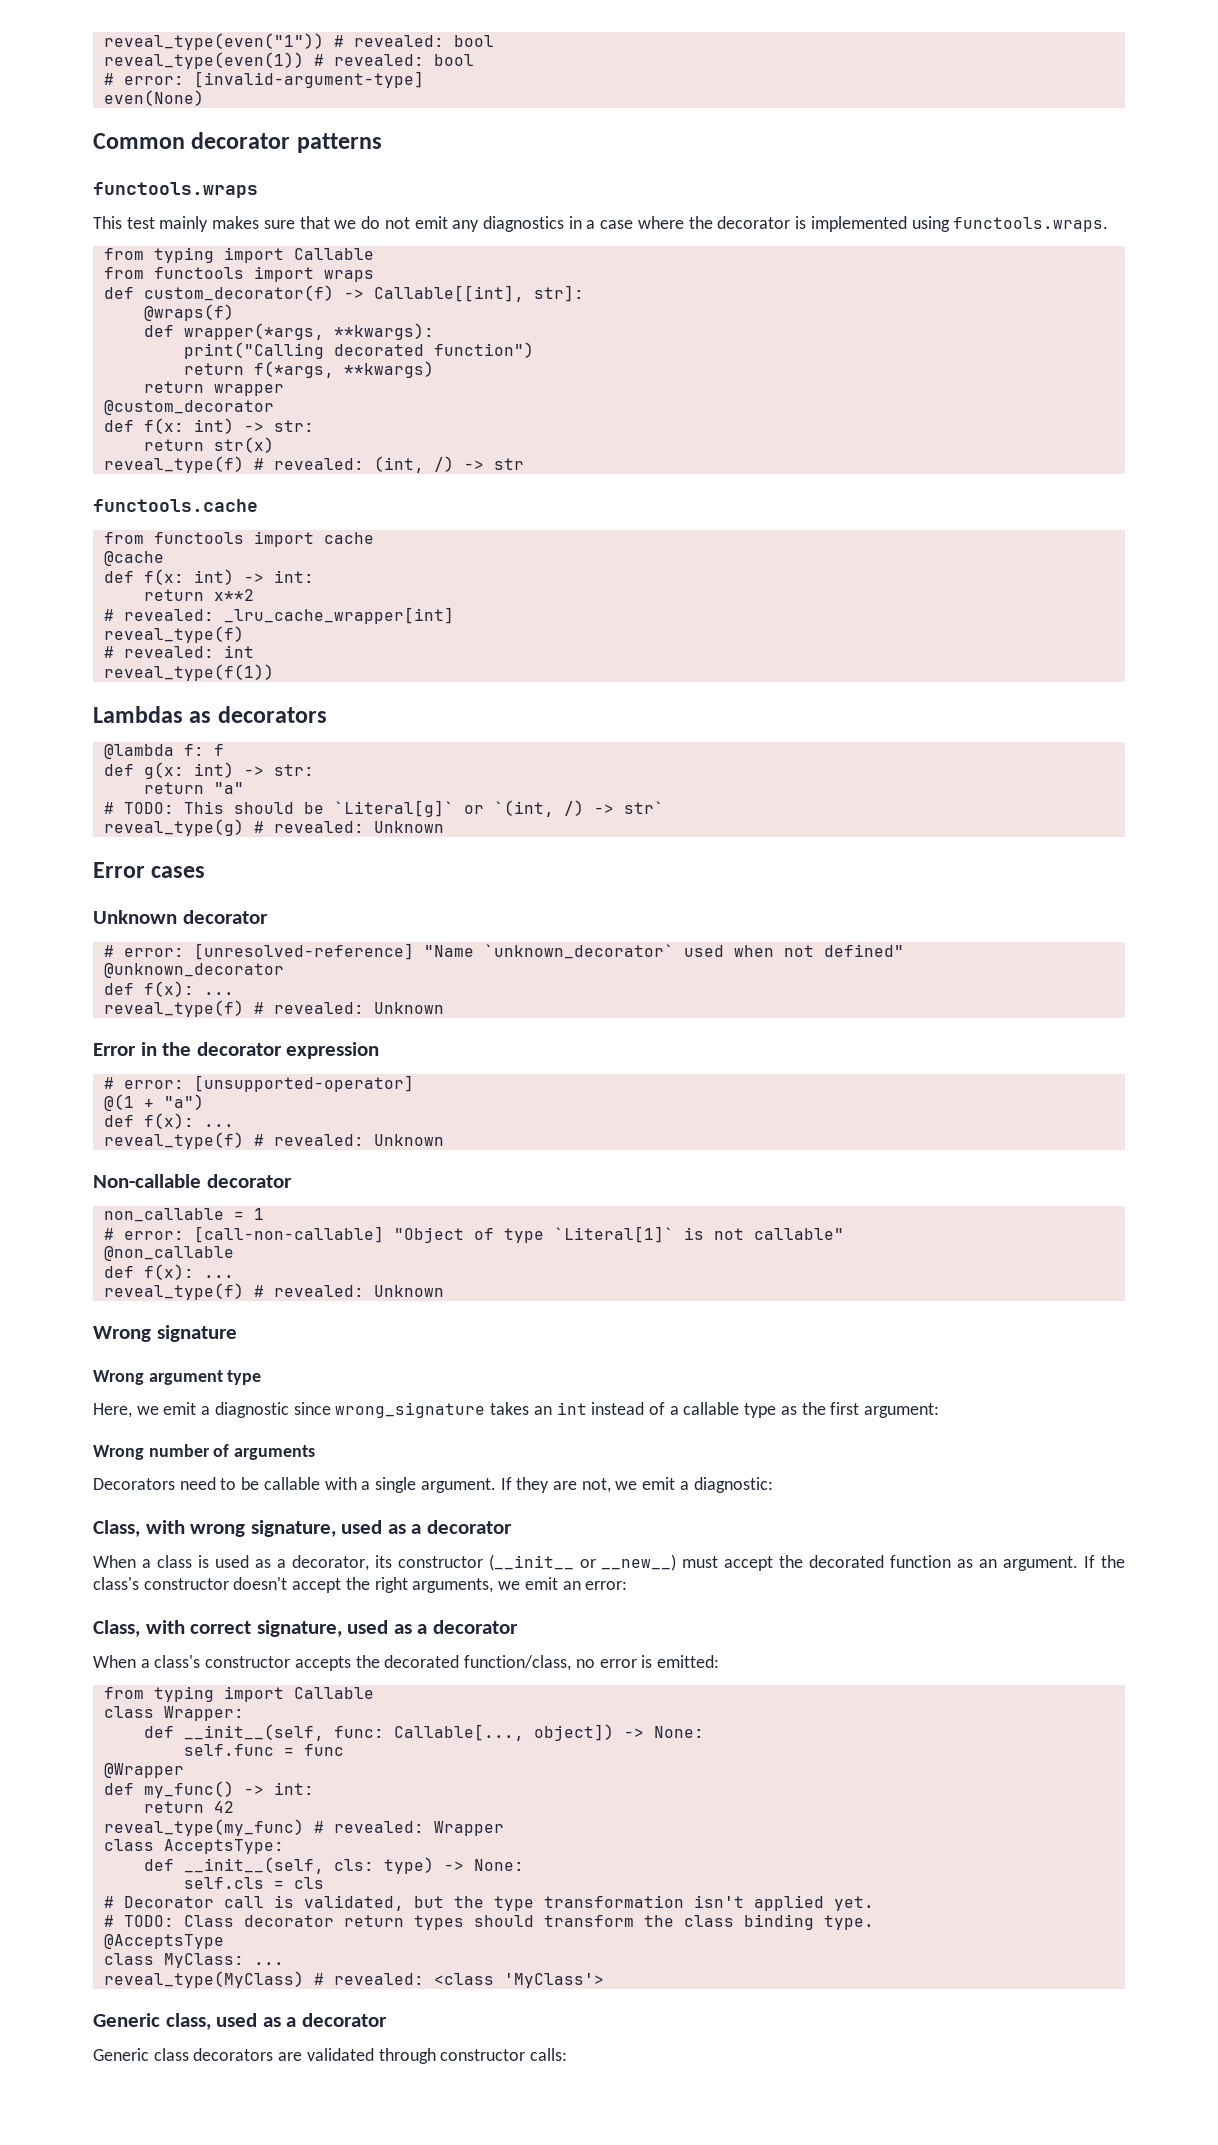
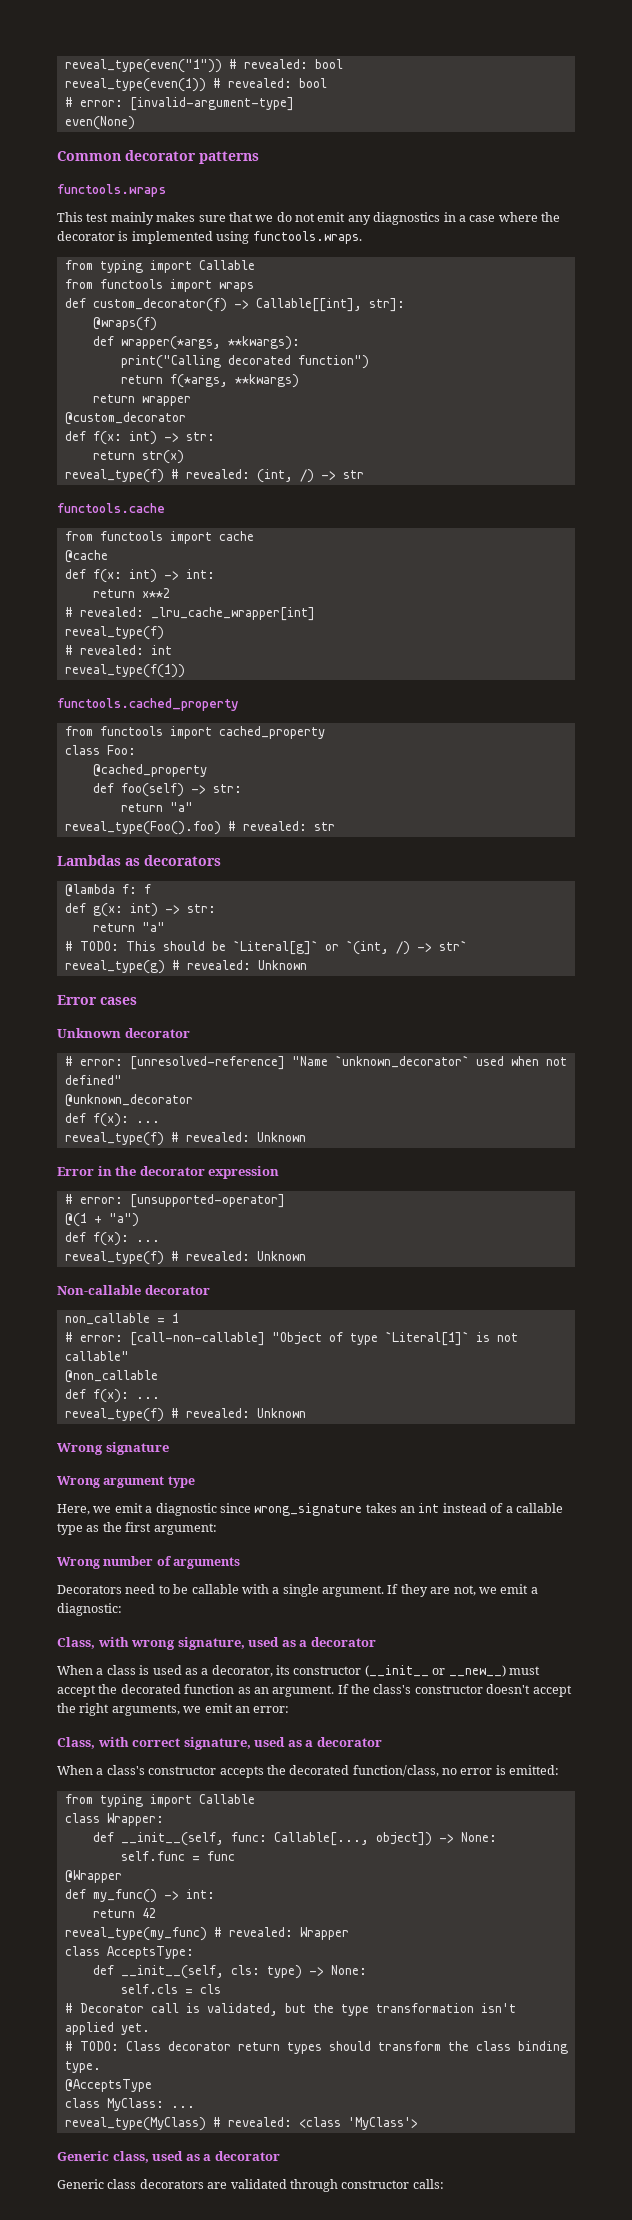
+ functools.cached_property
+ from functools import cached_property
+ class Foo:
+ @cached_property
+ def foo(self) -> str:
+ return "a"
+ reveal_type(Foo().foo) # revealed: str

